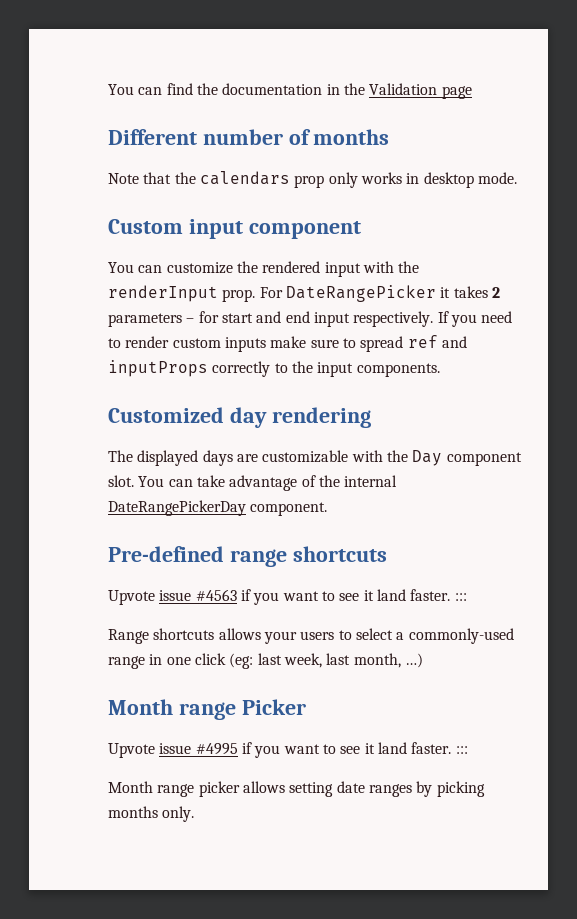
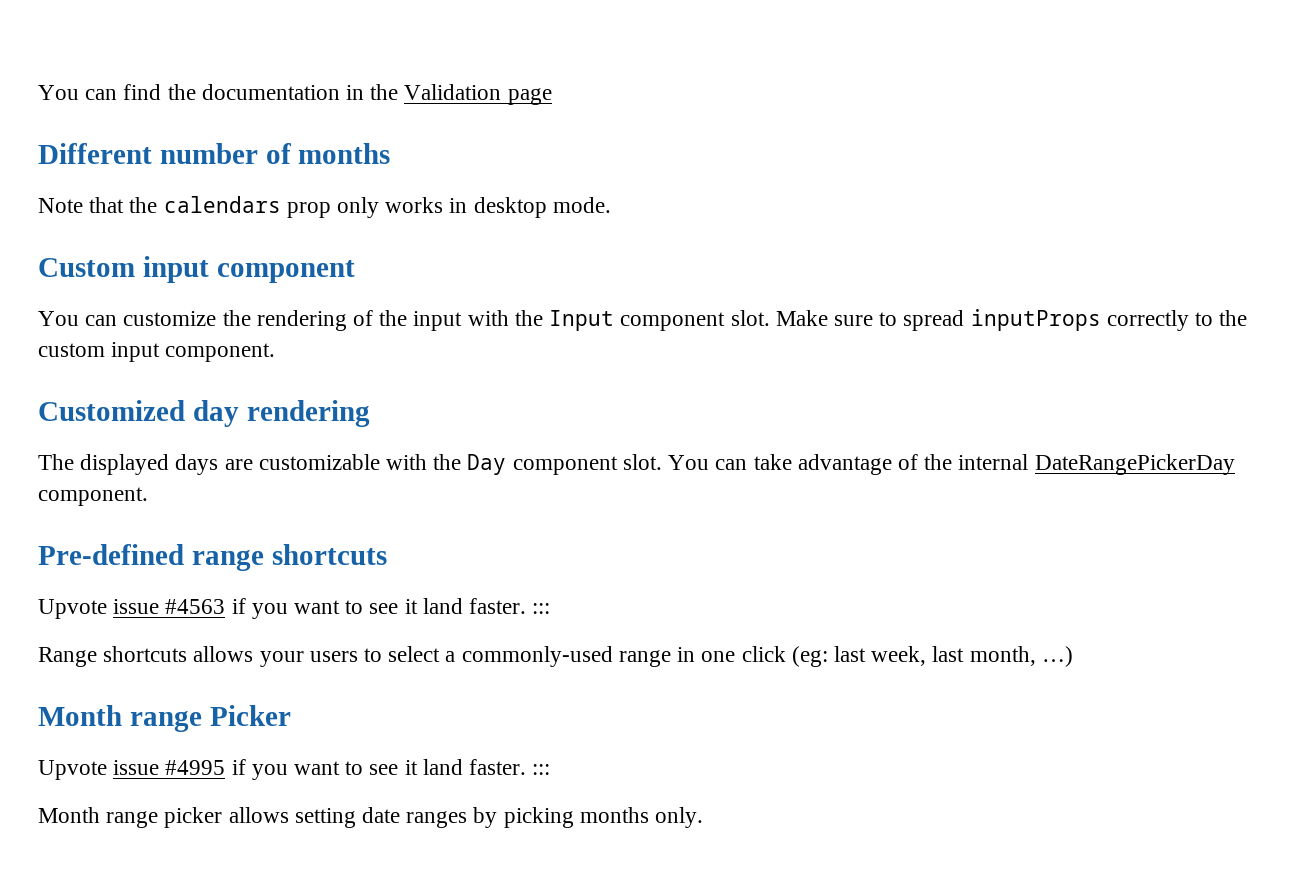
- You can customize the rendered input with the renderInput prop. For DateRangePicker it takes 2 parameters – for start and end input respectively. If you need to render custom inputs make sure to spread ref and inputProps correctly to the input components.
+ You can customize the rendering of the input with the Input component slot. Make sure to spread inputProps correctly to the custom input component.

